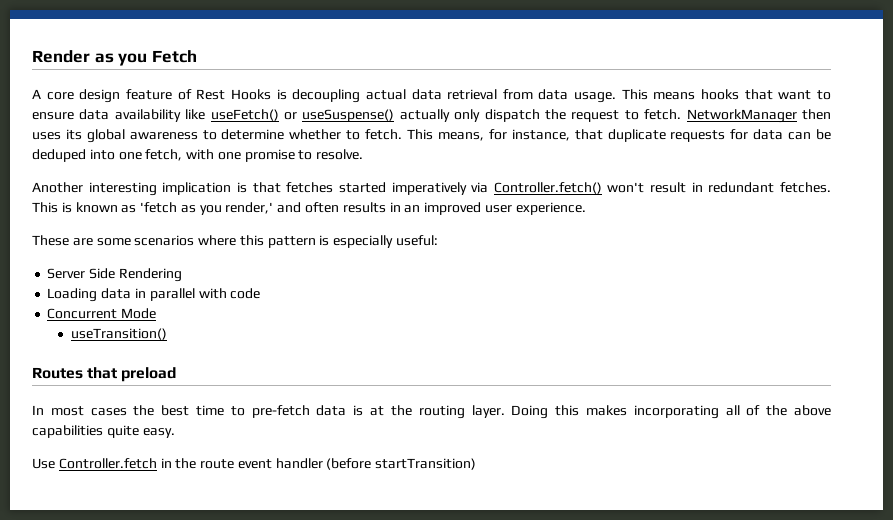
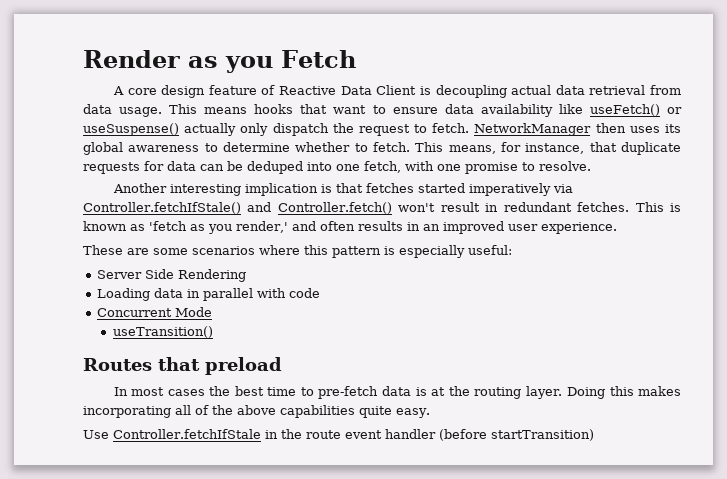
- A core design feature of Rest Hooks is decoupling actual data retrieval from data usage.
+ A core design feature of Reactive Data Client is decoupling actual data retrieval from data usage.
- Another interesting implication is that fetches started imperatively via Controller.fetch() won't result in redundant fetches.
+ Another interesting implication is that fetches started imperatively via Controller.fetchIfStale() and Controller.fetch() won't result in redundant fetches.
- Use Controller.fetch in the route event handler (before startTransition)
+ Use Controller.fetchIfStale in the route event handler (before startTransition)

